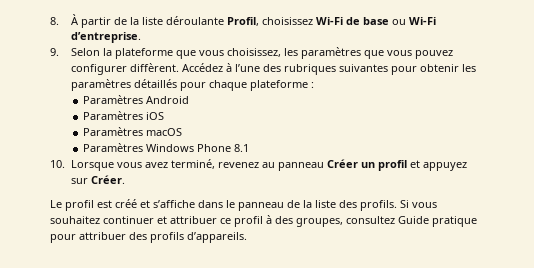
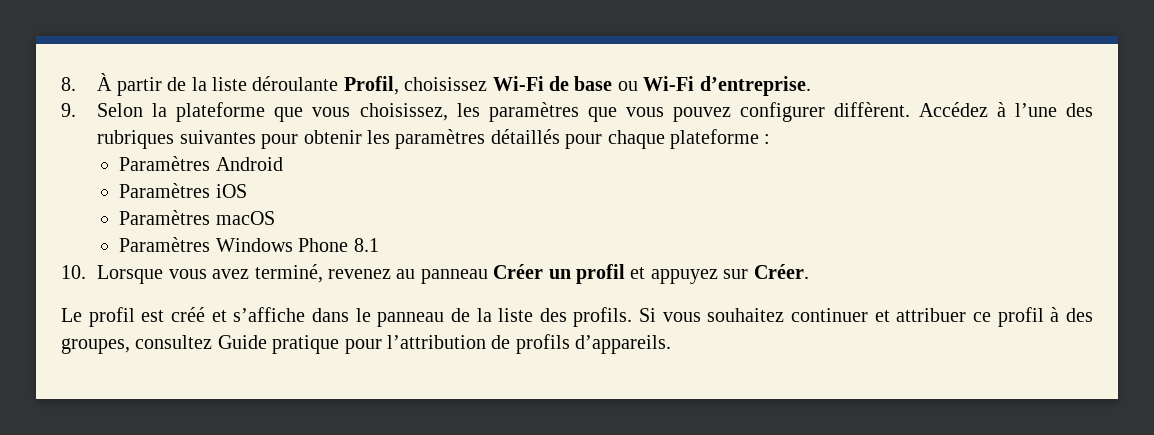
- Si vous souhaitez continuer et attribuer ce profil à des groupes, consultez Guide pratique pour attribuer des profils d’appareils.
+ Si vous souhaitez continuer et attribuer ce profil à des groupes, consultez Guide pratique pour l’attribution de profils d’appareils.

